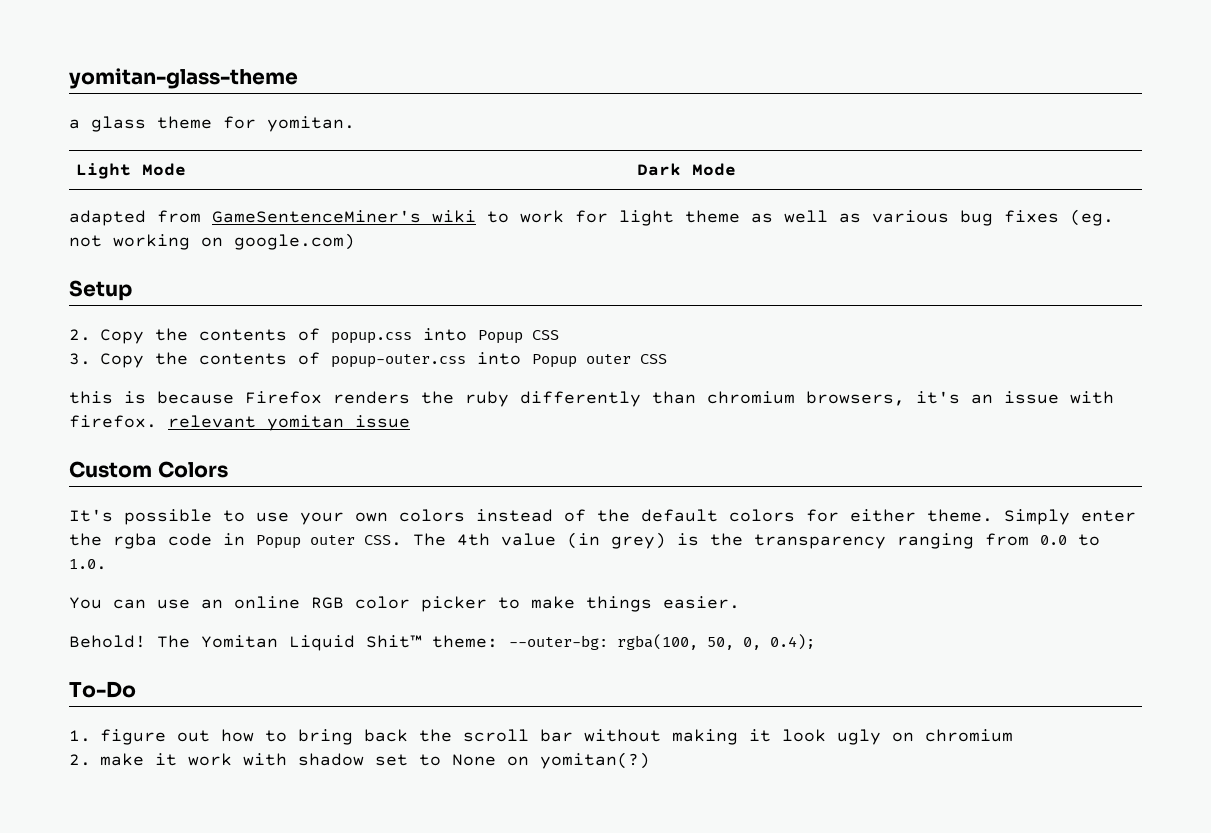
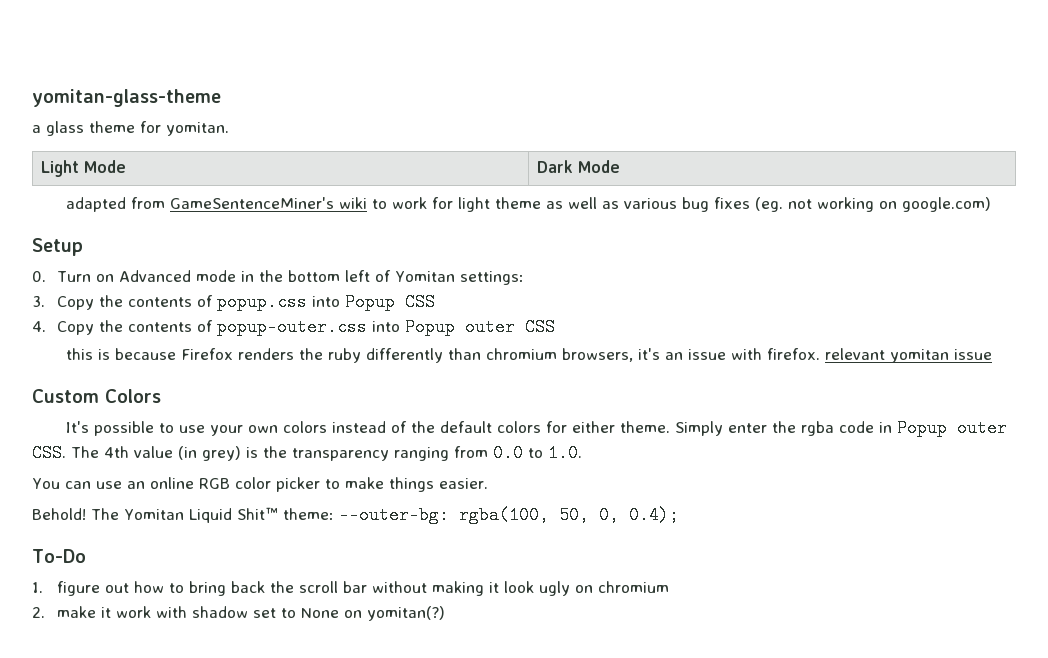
- 2. Copy the contents of popup.css into Popup CSS
+ 0. Turn on Advanced mode in the bottom left of Yomitan settings:
+ 3. Copy the contents of popup.css into Popup CSS
- 3. Copy the contents of popup-outer.css into Popup outer CSS
+ 4. Copy the contents of popup-outer.css into Popup outer CSS

